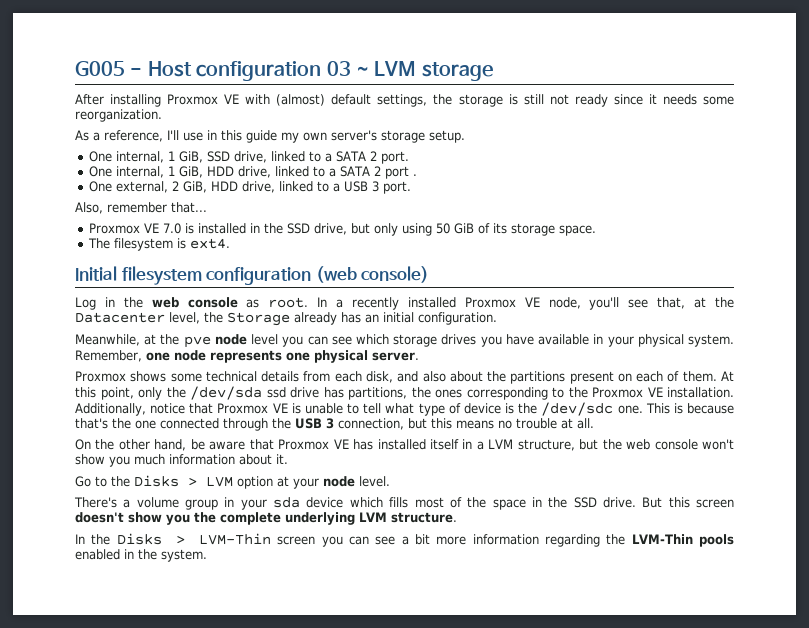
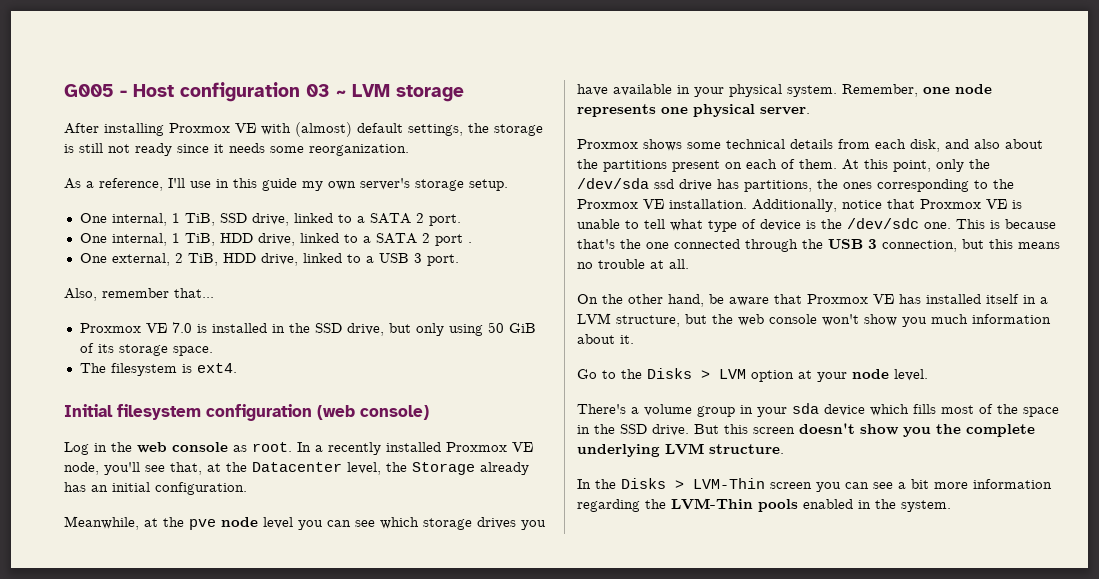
- One internal, 1 GiB, SSD drive, linked to a SATA 2 port.
+ One internal, 1 TiB, SSD drive, linked to a SATA 2 port.
- One internal, 1 GiB, HDD drive, linked to a SATA 2 port .
+ One internal, 1 TiB, HDD drive, linked to a SATA 2 port .
- One external, 2 GiB, HDD drive, linked to a USB 3 port.
+ One external, 2 TiB, HDD drive, linked to a USB 3 port.

